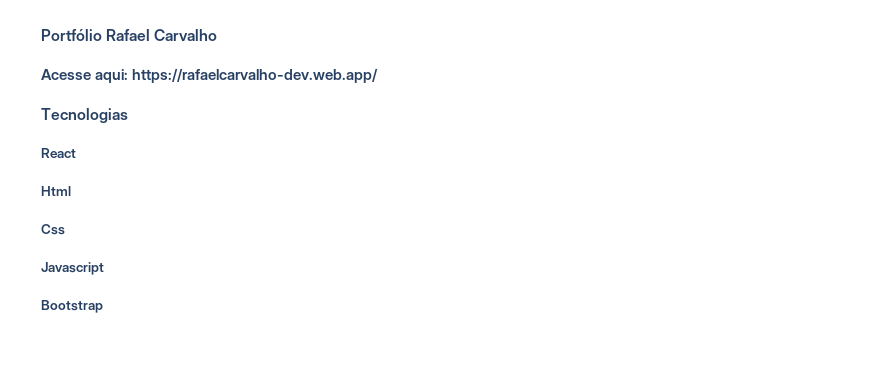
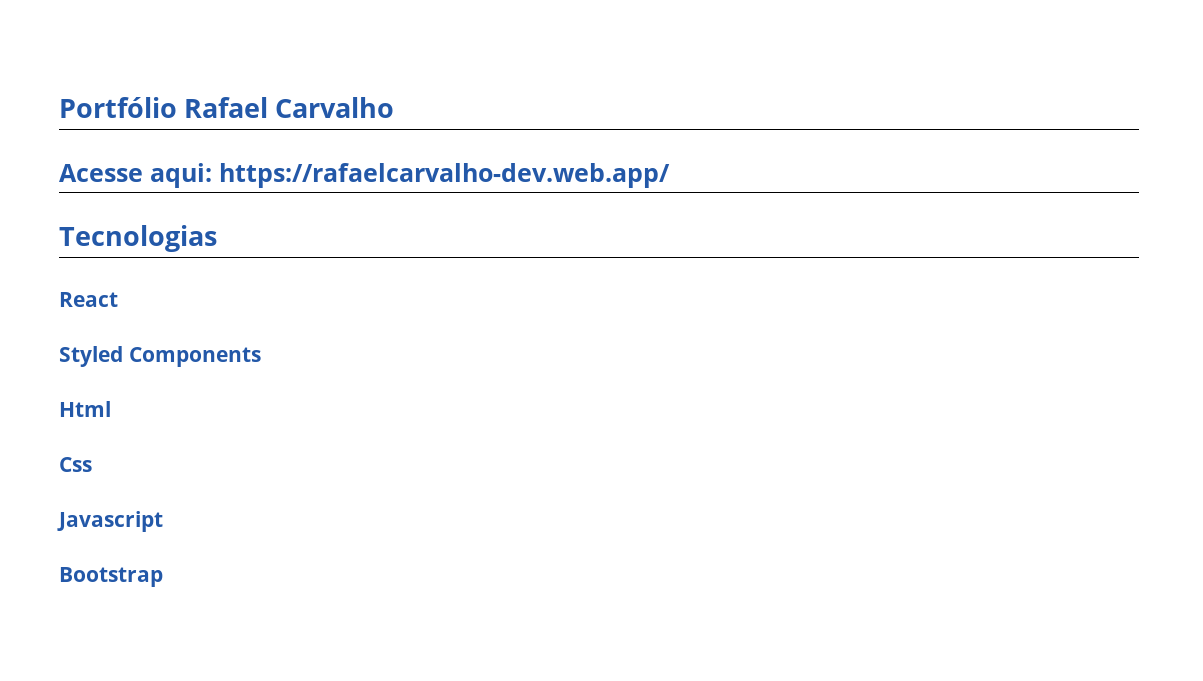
+ Styled Components

